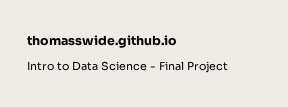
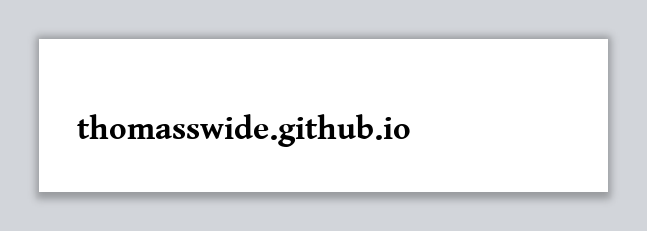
- Intro to Data Science - Final Project

